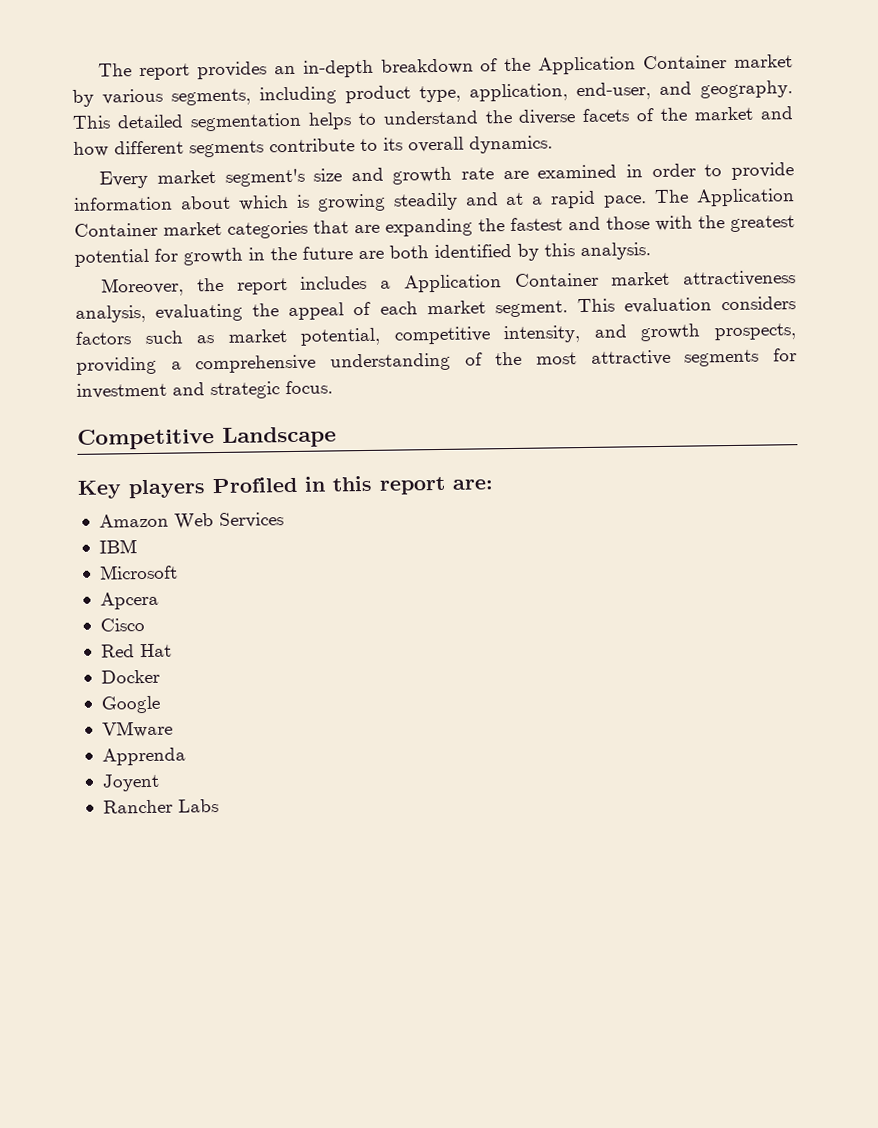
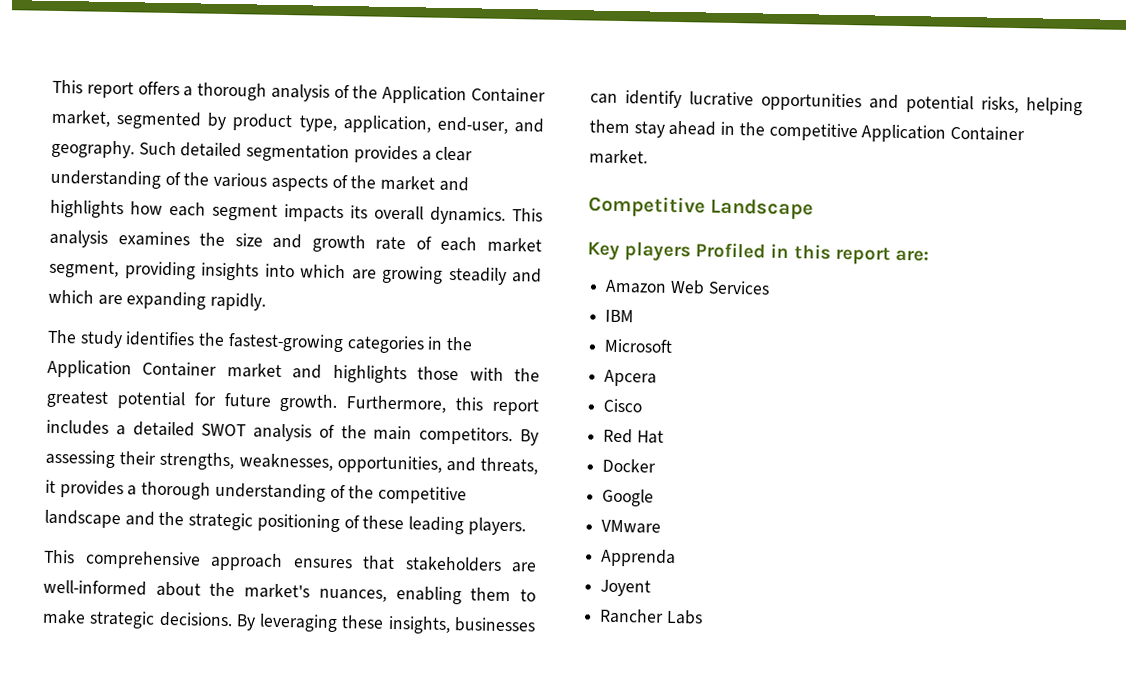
- The report provides an in-depth breakdown of the Application Container market by various segments, including product type, application, end-user, and geography.
+ This report offers a thorough analysis of the Application Container market, segmented by product type, application, end-user, and geography.
- This detailed segmentation helps to understand the diverse facets of the market and how different segments contribute to its overall dynamics.
- Every market segment's size and growth rate are examined in order to provide information about which is growing steadily and at a rapid pace. The Application Container market categories that are expanding the fastest and those with the greatest potential for growth in the future are both identified by this analysis.
- Moreover, the report includes a Application Container market attractiveness analysis, evaluating the appeal of each market segment. This evaluation considers factors such as market potential, competitive intensity, and growth prospects, providing a comprehensive understanding of the most attractive segments for investment and strategic focus.
+ Such detailed segmentation provides a clear understanding of the various aspects of the market and highlights how each segment impacts its overall dynamics. This analysis examines the size and growth rate of each market segment, providing insights into which are growing steadily and which are expanding rapidly.
+ The study identifies the fastest-growing categories in the Application Container market and highlights those with the greatest potential for future growth. Furthermore, this report includes a detailed SWOT analysis of the main competitors. By assessing their strengths, weaknesses, opportunities, and threats, it provides a thorough understanding of the competitive landscape and the strategic positioning of these leading players.
+ This comprehensive approach ensures that stakeholders are well-informed about the market's nuances, enabling them to make strategic decisions. By leveraging these insights, businesses can identify lucrative opportunities and potential risks, helping them stay ahead in the competitive Application Container market.

